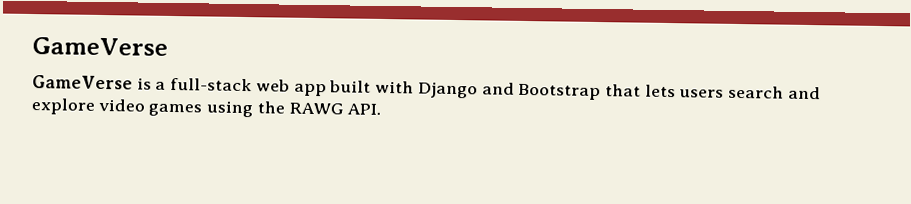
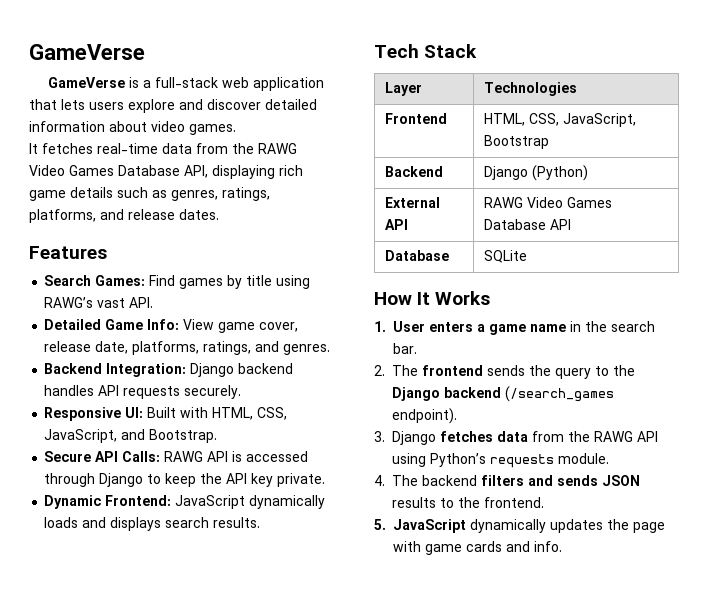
- GameVerse is a full-stack web app built with Django and Bootstrap that lets users search and explore video games using the RAWG API.
+ GameVerse is a full-stack web application that lets users explore and discover detailed information about video games.
+ It fetches real-time data from the RAWG Video Games Database API, displaying rich game details such as genres, ratings, platforms, and release dates.
+ Features
+ Search Games: Find games by title using RAWG’s vast API.
+ Detailed Game Info: View game cover, release date, platforms, ratings, and genres.
+ Backend Integration: Django backend handles API requests securely.
+ Responsive UI: Built with HTML, CSS, JavaScript, and Bootstrap.
+ Secure API Calls: RAWG API is accessed through Django to keep the API key private.
+ Dynamic Frontend: JavaScript dynamically loads and displays search results.
+ Tech Stack
+ Layer | Technologies
+ Frontend | HTML, CSS, JavaScript, Bootstrap
+ Backend | Django (Python)
+ External API | RAWG Video Games Database API
+ Database | SQLite
+ How It Works
+ 1. User enters a game name in the search bar.
+ 2. The frontend sends the query to the Django backend (/search_games endpoint).
+ 3. Django fetches data from the RAWG API using Python’s requests module.
+ 4. The backend filters and sends JSON results to the frontend.
+ 5. JavaScript dynamically updates the page with game cards and info.

